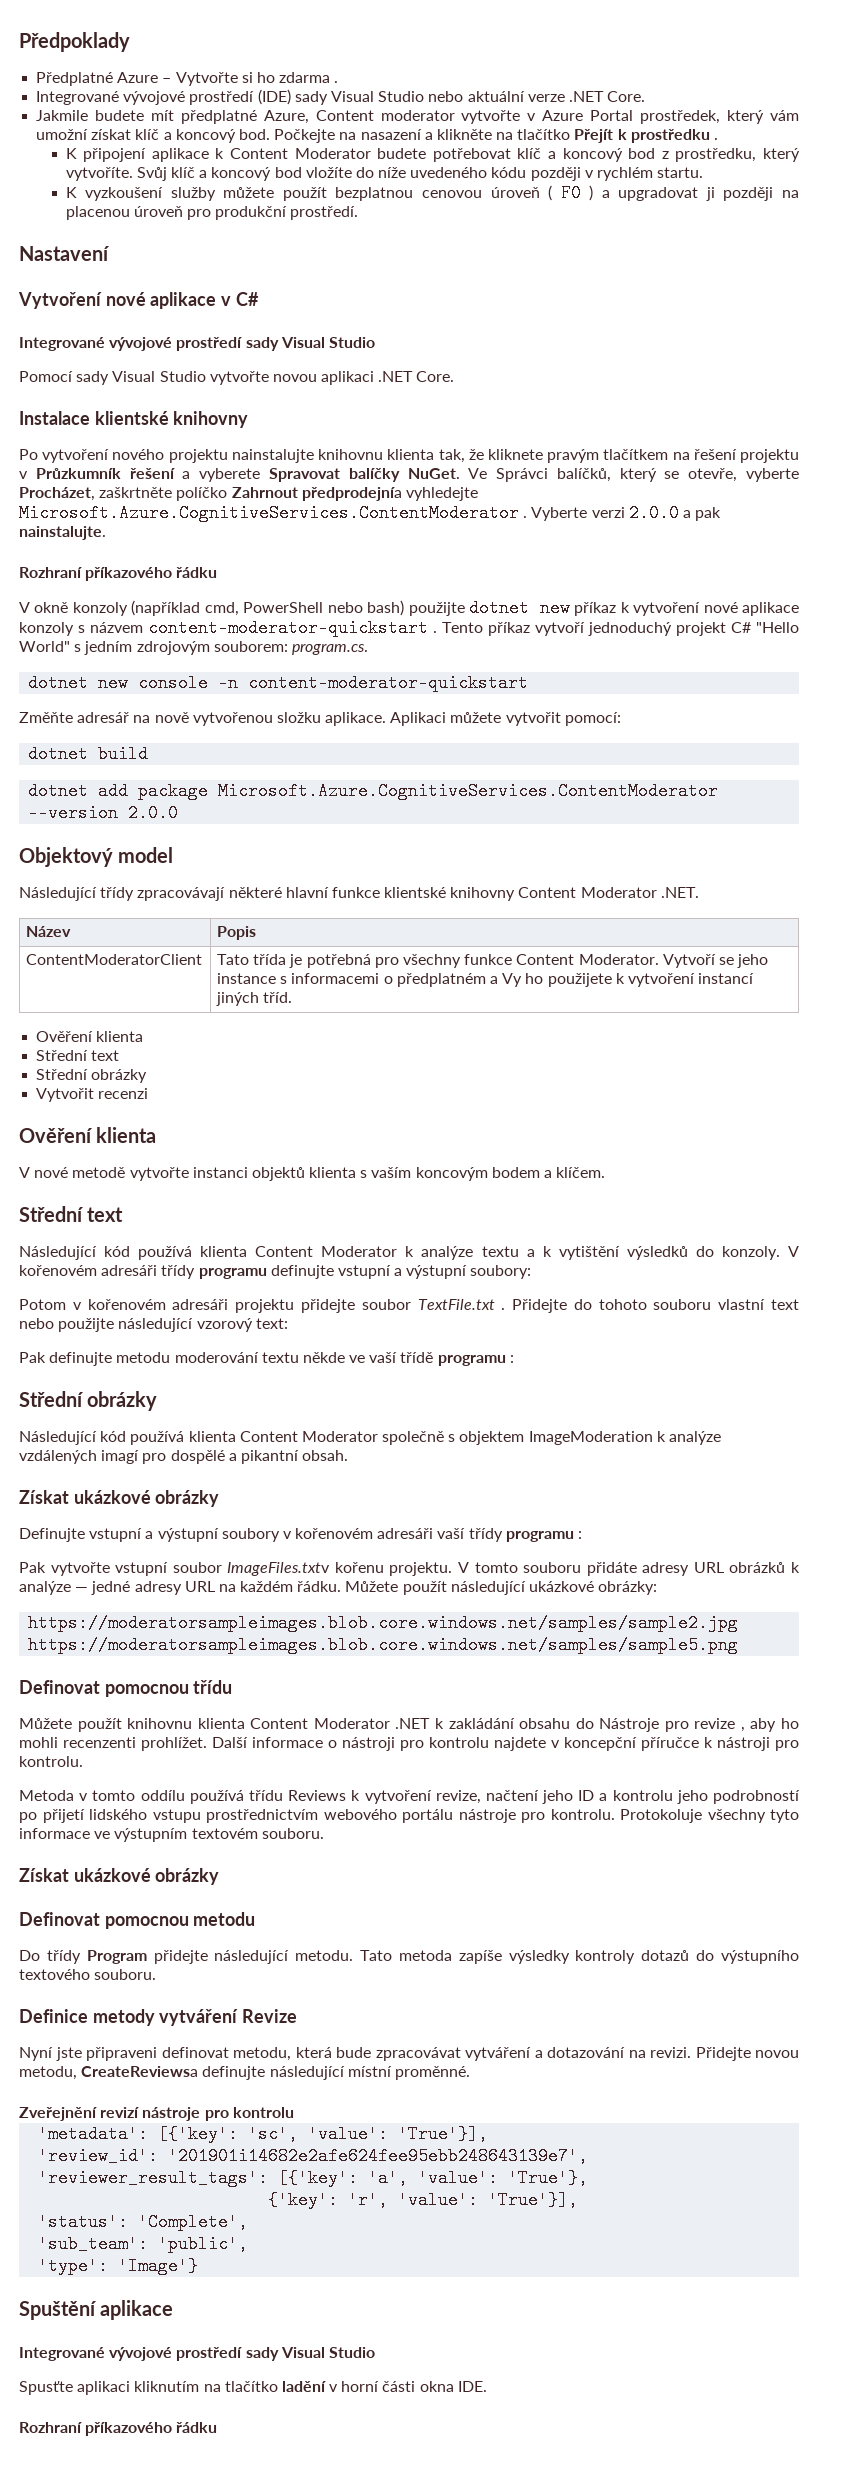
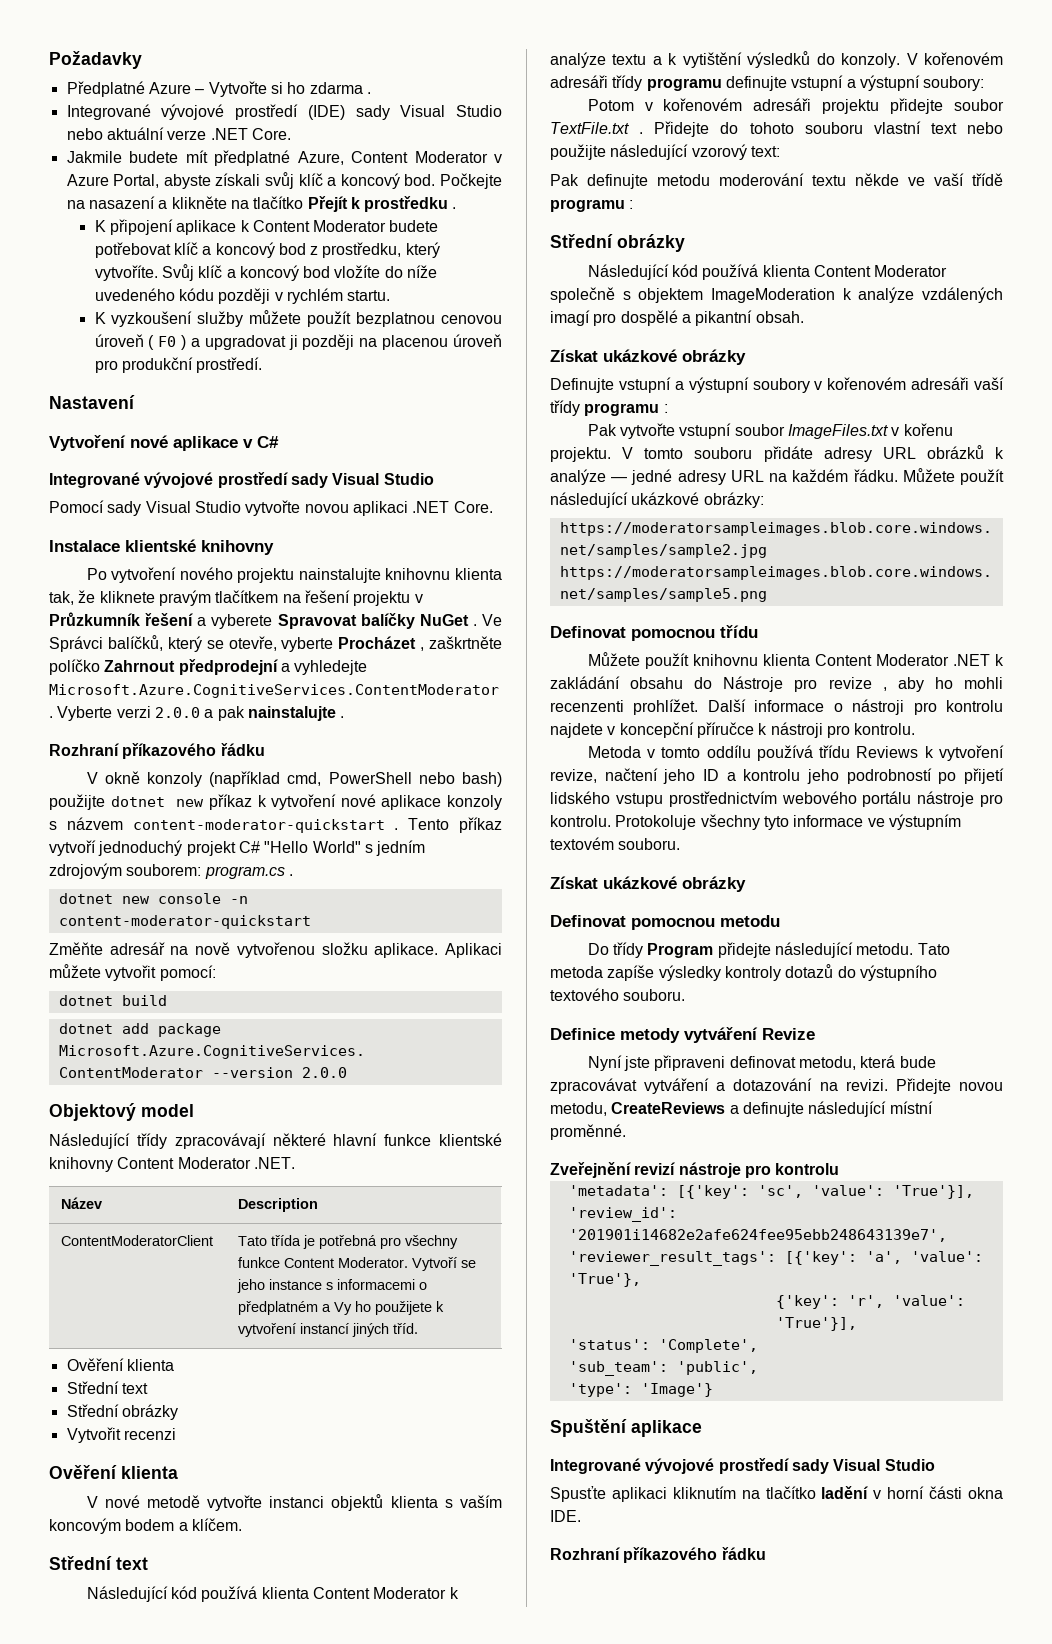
- Předpoklady
+ Požadavky
- Jakmile budete mít předplatné Azure, Content moderator vytvořte v Azure Portal prostředek, který vám umožní získat klíč a koncový bod.
+ Jakmile budete mít předplatné Azure, Content Moderator v Azure Portal, abyste získali svůj klíč a koncový bod.
- Po vytvoření nového projektu nainstalujte knihovnu klienta tak, že kliknete pravým tlačítkem na řešení projektu v Průzkumník řešení a vyberete Spravovat balíčky NuGet.
+ Po vytvoření nového projektu nainstalujte knihovnu klienta tak, že kliknete pravým tlačítkem na řešení projektu v Průzkumník řešení a vyberete Spravovat balíčky NuGet .
- Ve Správci balíčků, který se otevře, vyberte Procházet, zaškrtněte políčko Zahrnout předprodejnía vyhledejte Microsoft.Azure.CognitiveServices.ContentModerator .
+ Ve Správci balíčků, který se otevře, vyberte Procházet , zaškrtněte políčko Zahrnout předprodejní a vyhledejte Microsoft.Azure.CognitiveServices.ContentModerator .
- Vyberte verzi 2.0.0 a pak nainstalujte.
+ Vyberte verzi 2.0.0 a pak nainstalujte .
- Tento příkaz vytvoří jednoduchý projekt C# "Hello World" s jedním zdrojovým souborem: program.cs.
+ Tento příkaz vytvoří jednoduchý projekt C# "Hello World" s jedním zdrojovým souborem: program.cs .
- Název | Popis
+ Název | Description
- Pak vytvořte vstupní soubor ImageFiles.txtv kořenu projektu.
+ Pak vytvořte vstupní soubor ImageFiles.txt v kořenu projektu.
- Přidejte novou metodu, CreateReviewsa definujte následující místní proměnné.
+ Přidejte novou metodu, CreateReviews a definujte následující místní proměnné.

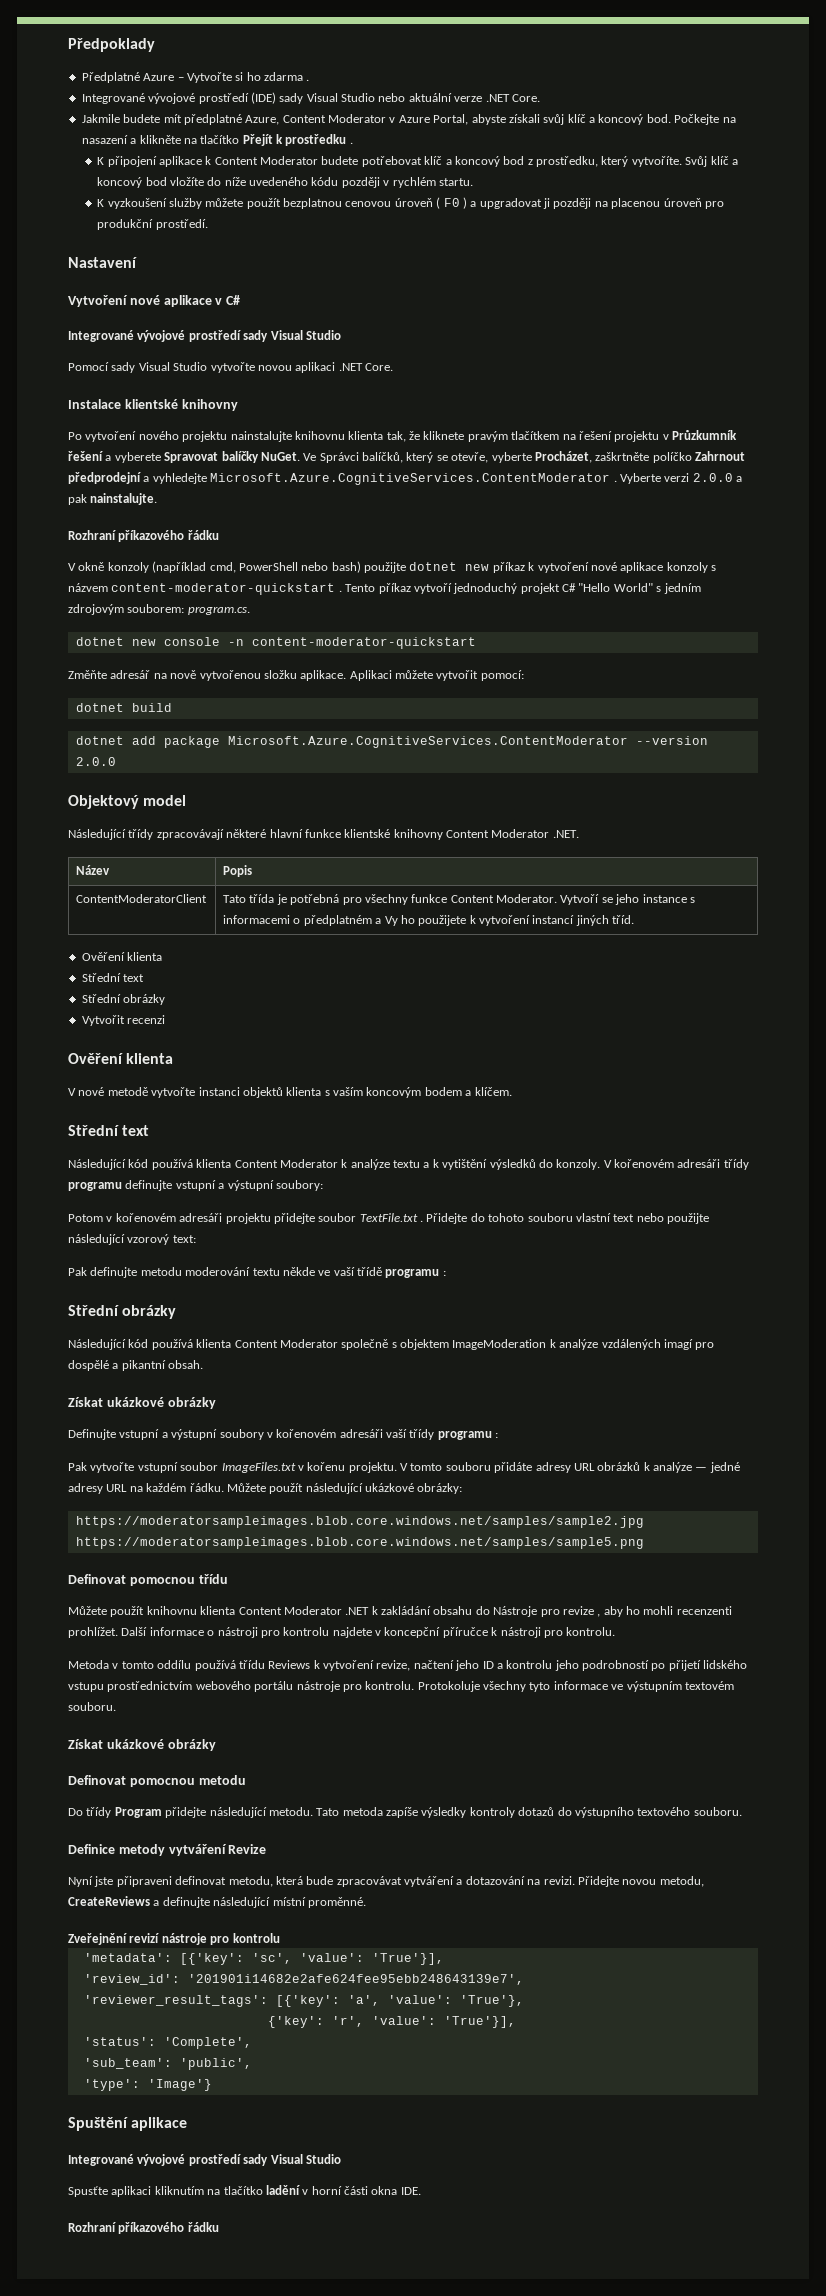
- Požadavky
+ Předpoklady
- Po vytvoření nového projektu nainstalujte knihovnu klienta tak, že kliknete pravým tlačítkem na řešení projektu v Průzkumník řešení a vyberete Spravovat balíčky NuGet .
+ Po vytvoření nového projektu nainstalujte knihovnu klienta tak, že kliknete pravým tlačítkem na řešení projektu v Průzkumník řešení a vyberete Spravovat balíčky NuGet.
- Ve Správci balíčků, který se otevře, vyberte Procházet , zaškrtněte políčko Zahrnout předprodejní a vyhledejte Microsoft.Azure.CognitiveServices.ContentModerator .
+ Ve Správci balíčků, který se otevře, vyberte Procházet, zaškrtněte políčko Zahrnout předprodejní a vyhledejte Microsoft.Azure.CognitiveServices.ContentModerator .
- Vyberte verzi 2.0.0 a pak nainstalujte .
+ Vyberte verzi 2.0.0 a pak nainstalujte.
- Tento příkaz vytvoří jednoduchý projekt C# "Hello World" s jedním zdrojovým souborem: program.cs .
+ Tento příkaz vytvoří jednoduchý projekt C# "Hello World" s jedním zdrojovým souborem: program.cs.
- Název | Description
+ Název | Popis

